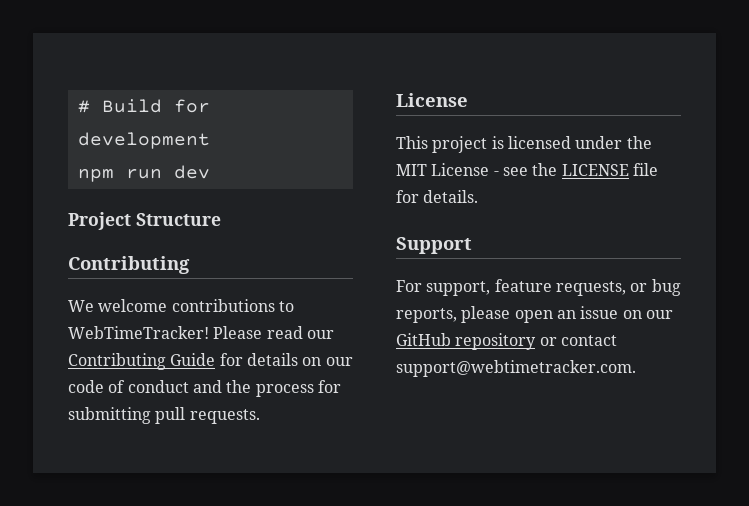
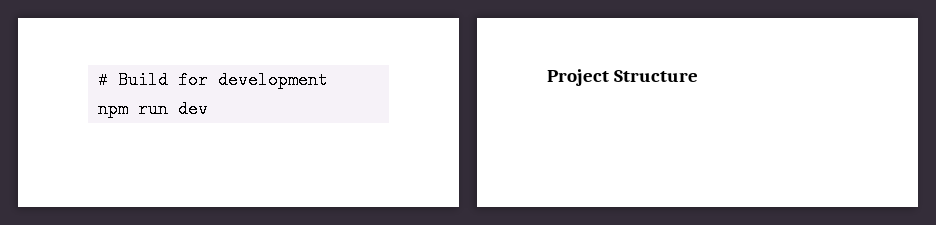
  Project Structure
- Contributing
- We welcome contributions to WebTimeTracker! Please read our Contributing Guide for details on our code of conduct and the process for submitting pull requests.
- License
- This project is licensed under the MIT License - see the LICENSE file for details.
- Support
- For support, feature requests, or bug reports, please open an issue on our GitHub repository or contact support@webtimetracker.com.

